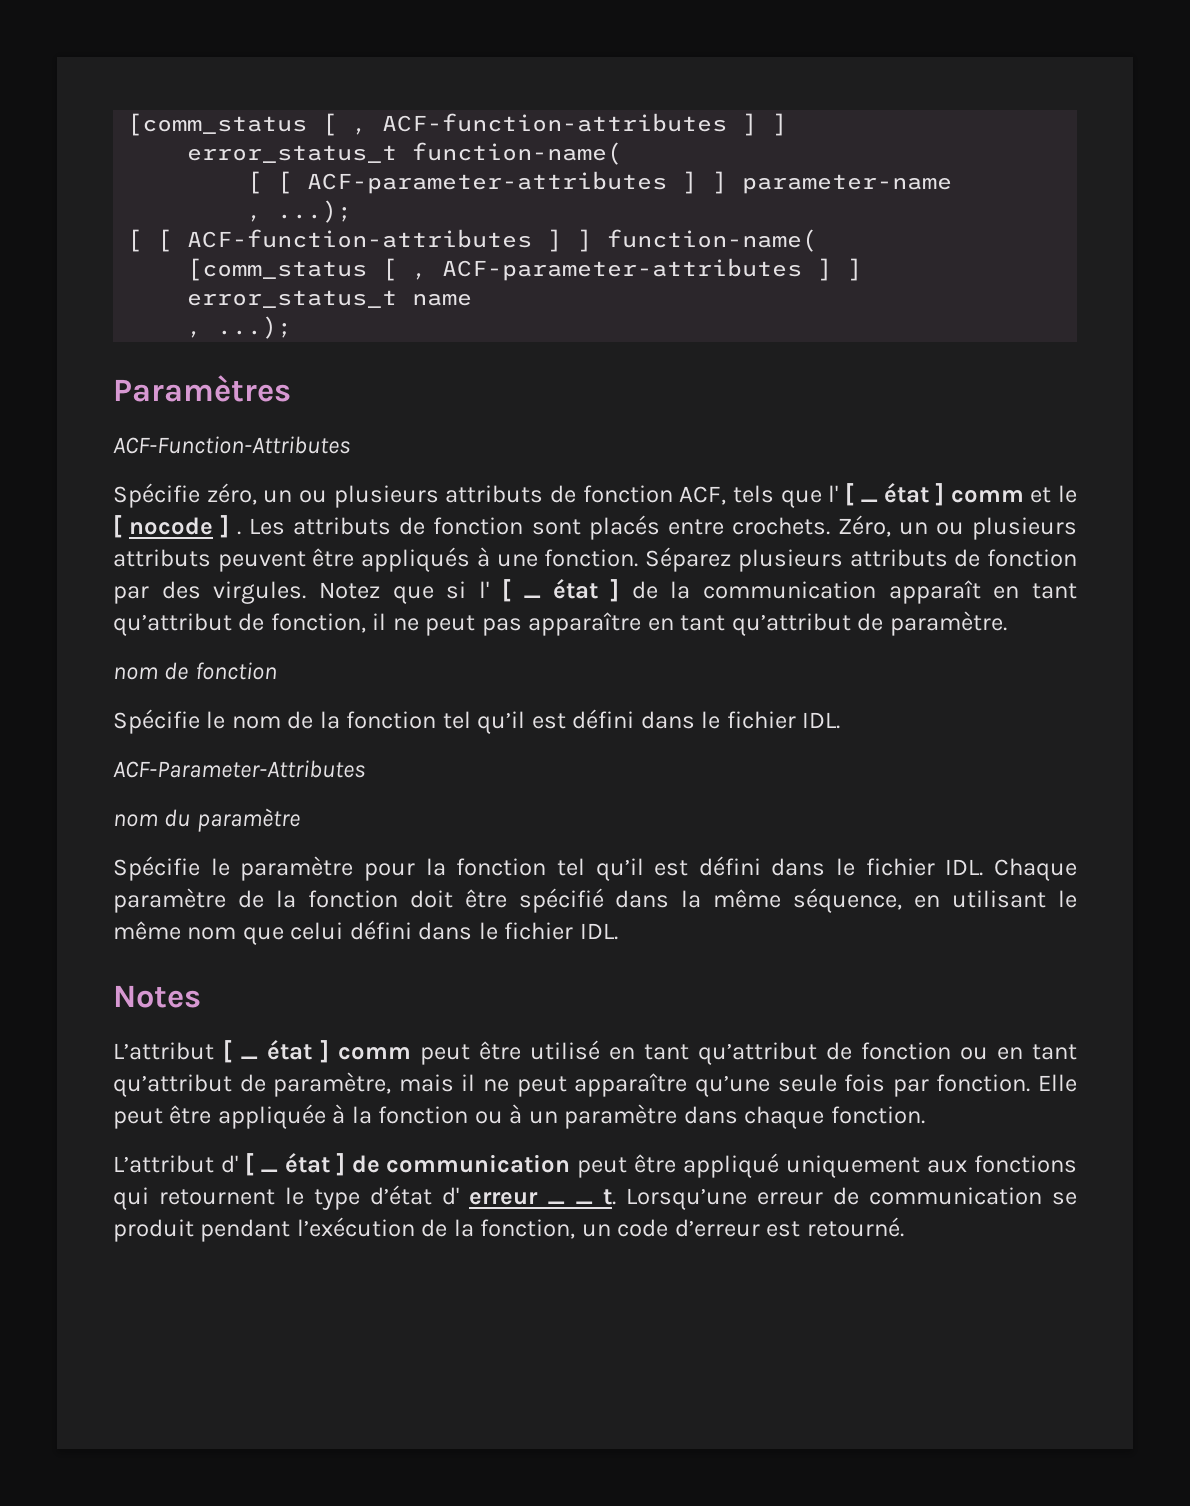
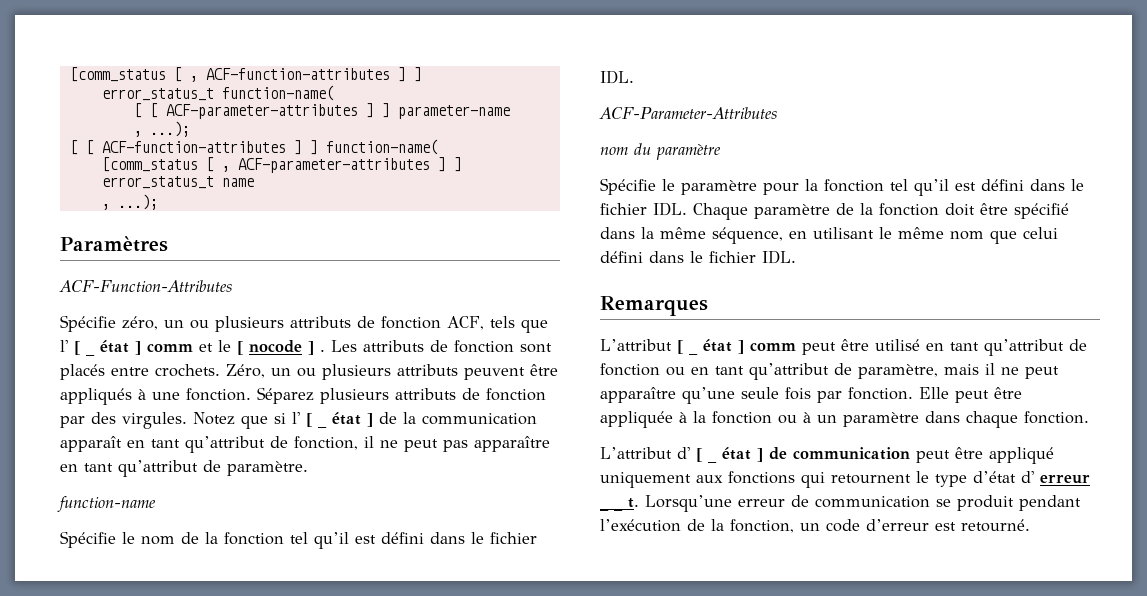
- nom de fonction
+ function-name
- Notes
+ Remarques

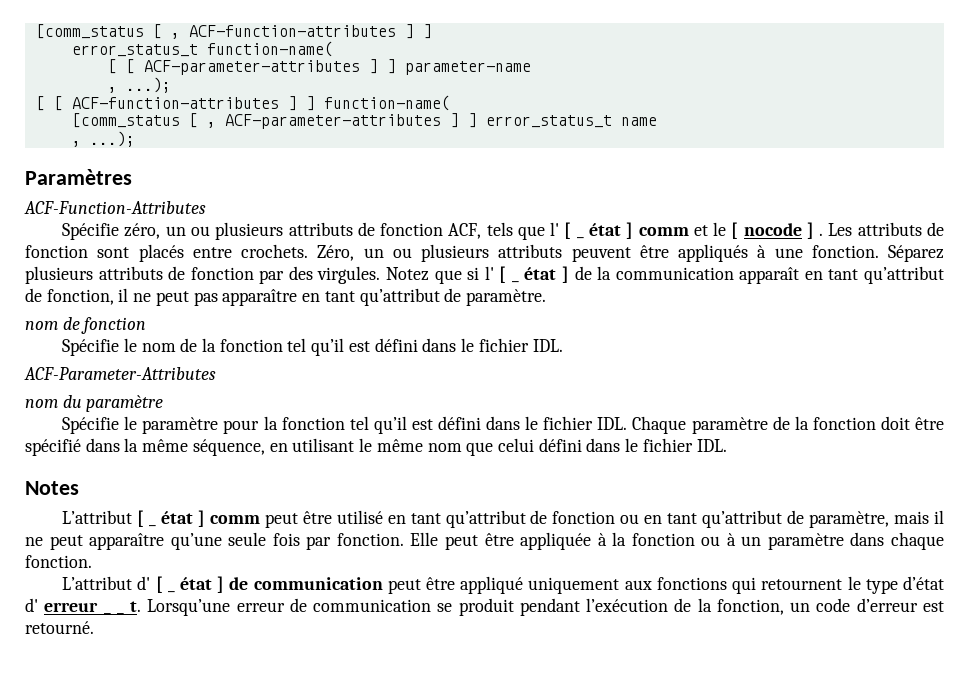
- function-name
+ nom de fonction
- Remarques
+ Notes

